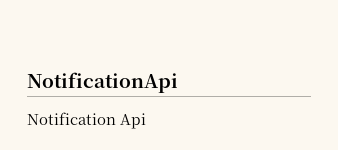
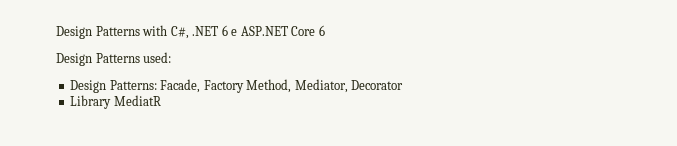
- NotificationApi
- Notification Api
+ Design Patterns with C#, .NET 6 e ASP.NET Core 6
+ Design Patterns used:
+ Design Patterns: Facade, Factory Method, Mediator, Decorator
+ Library MediatR

